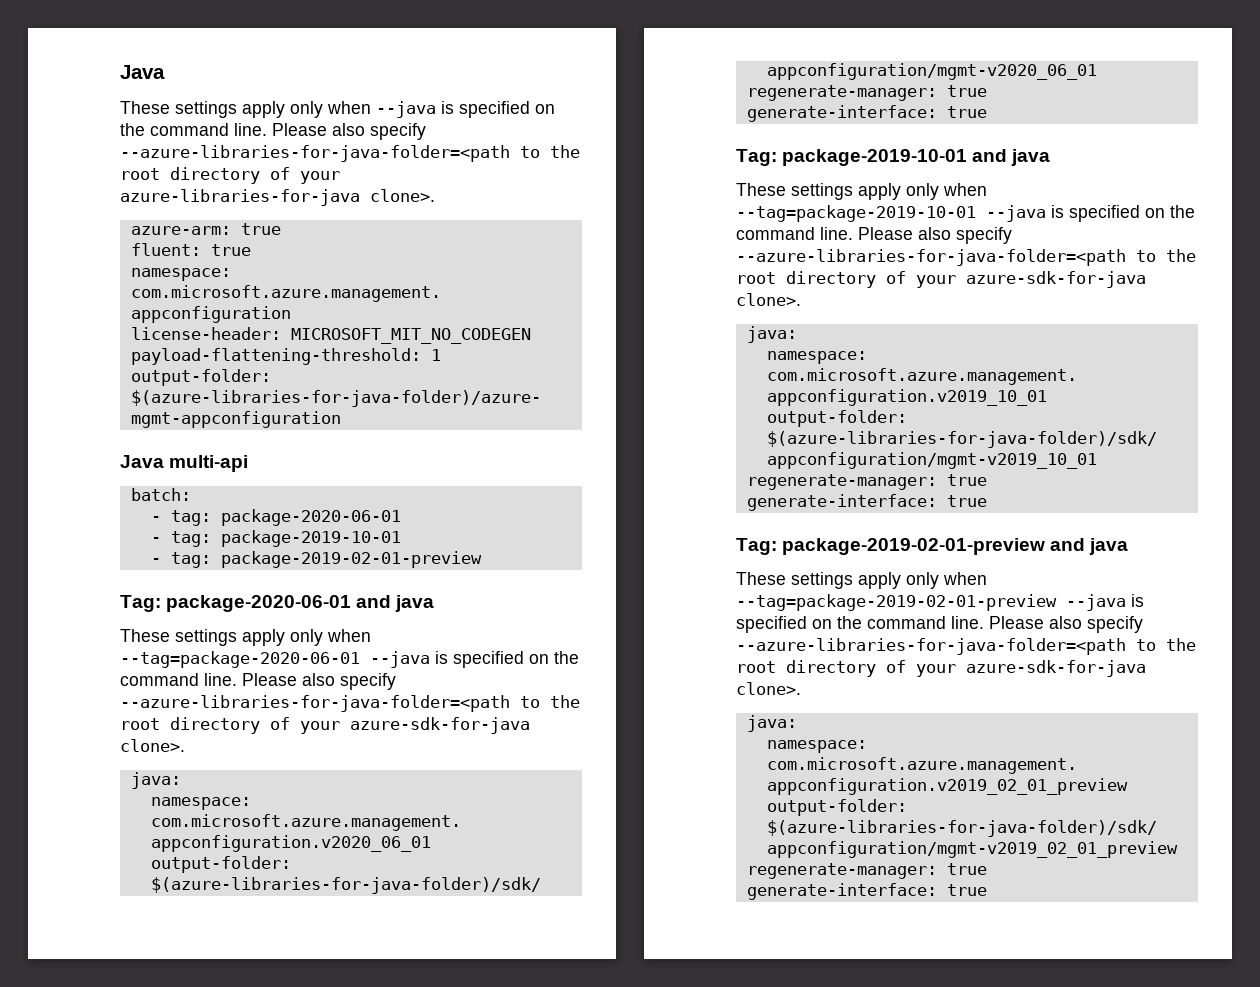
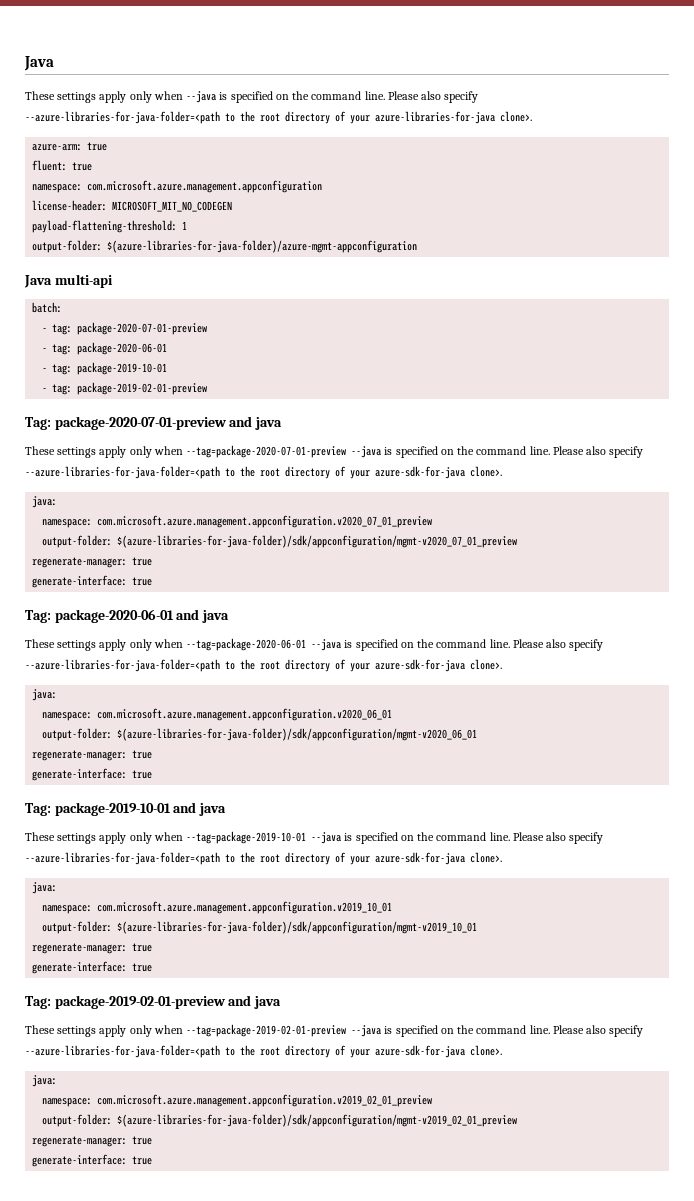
+ - tag: package-2020-07-01-preview
+ Tag: package-2020-07-01-preview and java
+ These settings apply only when --tag=package-2020-07-01-preview --java is specified on the command line. Please also specify --azure-libraries-for-java-folder=<path to the root directory of your azure-sdk-for-java clone>.
+ java:
+ namespace: com.microsoft.azure.management.appconfiguration.v2020_07_01_preview
+ output-folder: $(azure-libraries-for-java-folder)/sdk/appconfiguration/mgmt-v2020_07_01_preview
+ regenerate-manager: true
+ generate-interface: true

